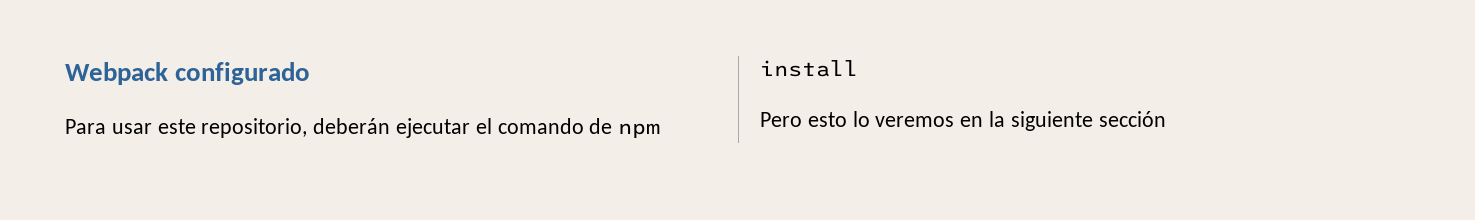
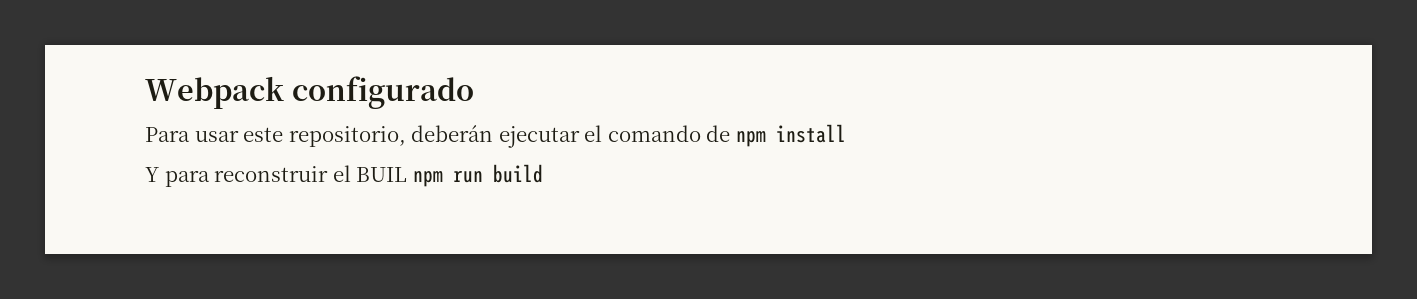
- Pero esto lo veremos en la siguiente sección
+ Y para reconstruir el BUIL npm run build

